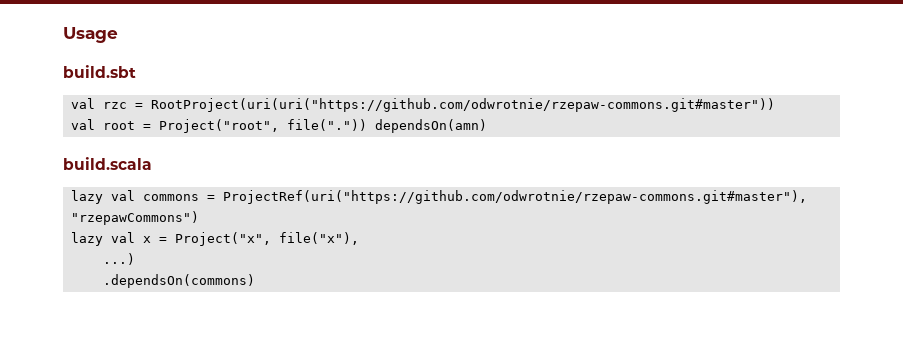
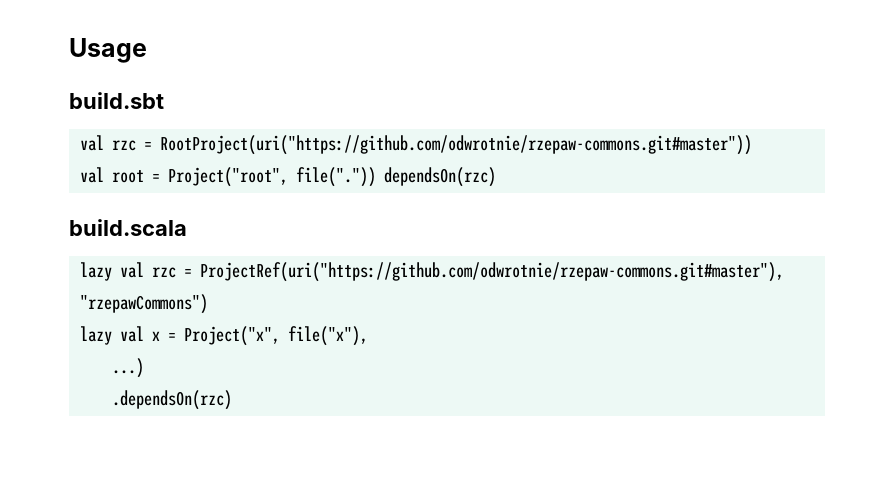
- val rzc = RootProject(uri(uri("https://github.com/odwrotnie/rzepaw-commons.git#master"))
+ val rzc = RootProject(uri("https://github.com/odwrotnie/rzepaw-commons.git#master"))
- val root = Project("root", file(".")) dependsOn(amn)
+ val root = Project("root", file(".")) dependsOn(rzc)
- lazy val commons = ProjectRef(uri("https://github.com/odwrotnie/rzepaw-commons.git#master"), "rzepawCommons")
+ lazy val rzc = ProjectRef(uri("https://github.com/odwrotnie/rzepaw-commons.git#master"), "rzepawCommons")
- .dependsOn(commons)
+ .dependsOn(rzc)

